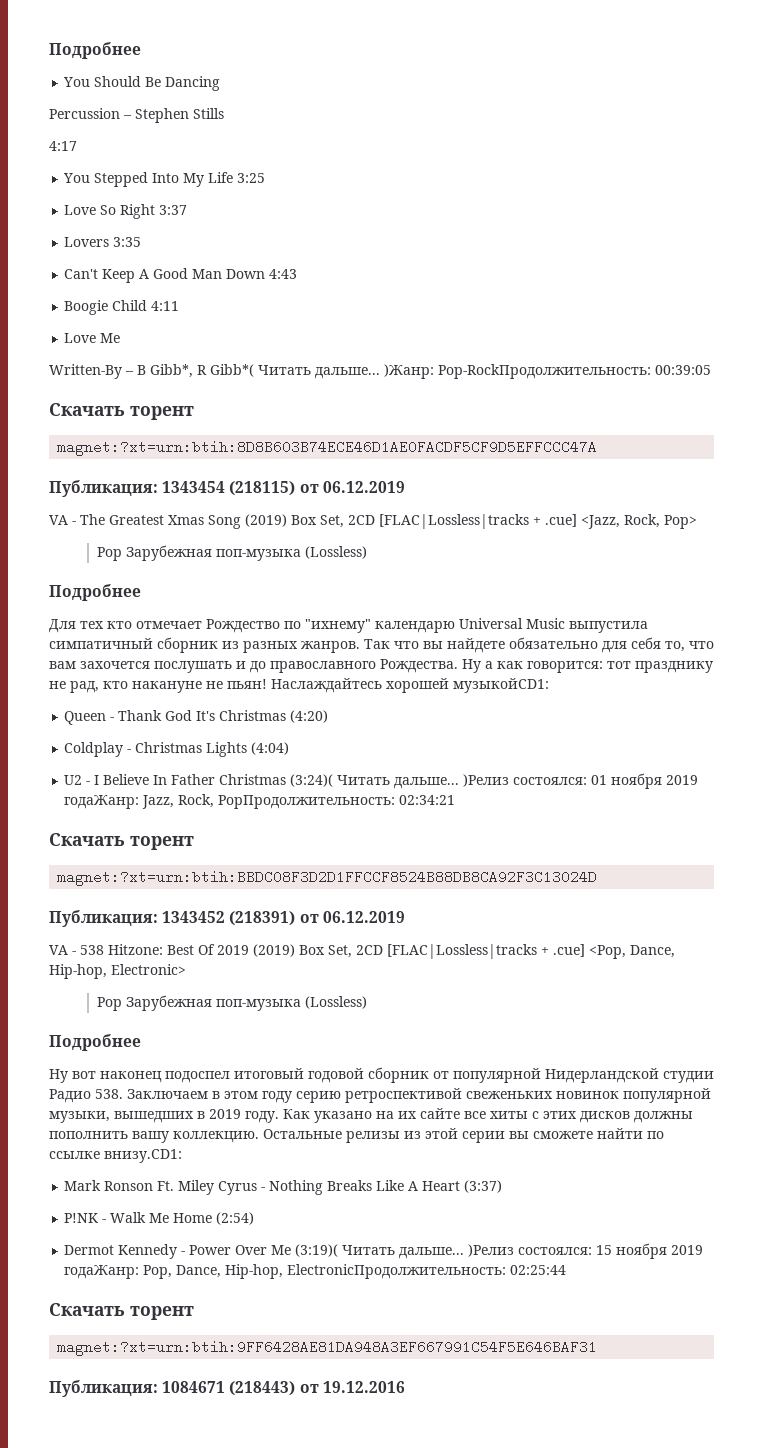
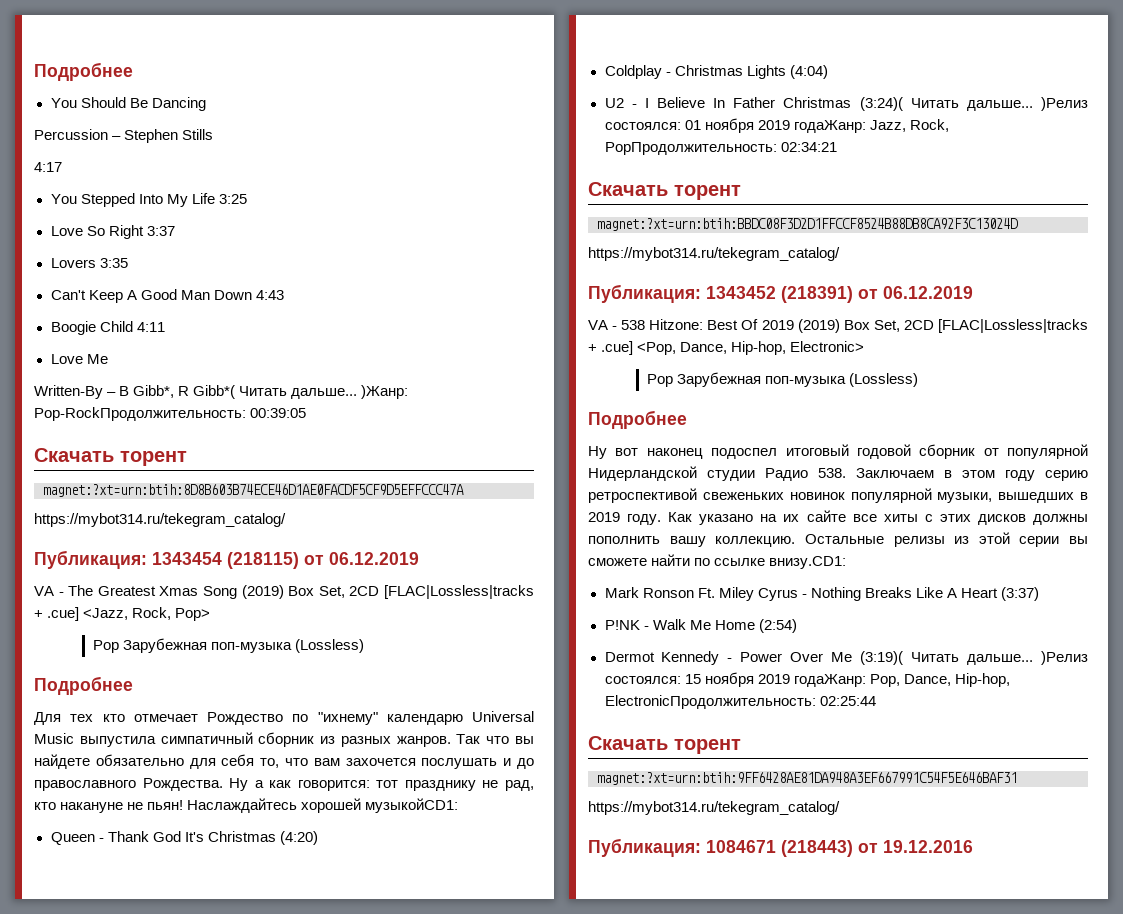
  magnet:?xt=urn:btih:8D8B603B74ECE46D1AE0FACDF5CF9D5EFFCCC47A
+ https://mybot314.ru/tekegram_catalog/
  magnet:?xt=urn:btih:BBDC08F3D2D1FFCCF8524B88DB8CA92F3C13024D
+ https://mybot314.ru/tekegram_catalog/
  magnet:?xt=urn:btih:9FF6428AE81DA948A3EF667991C54F5E646BAF31
+ https://mybot314.ru/tekegram_catalog/

